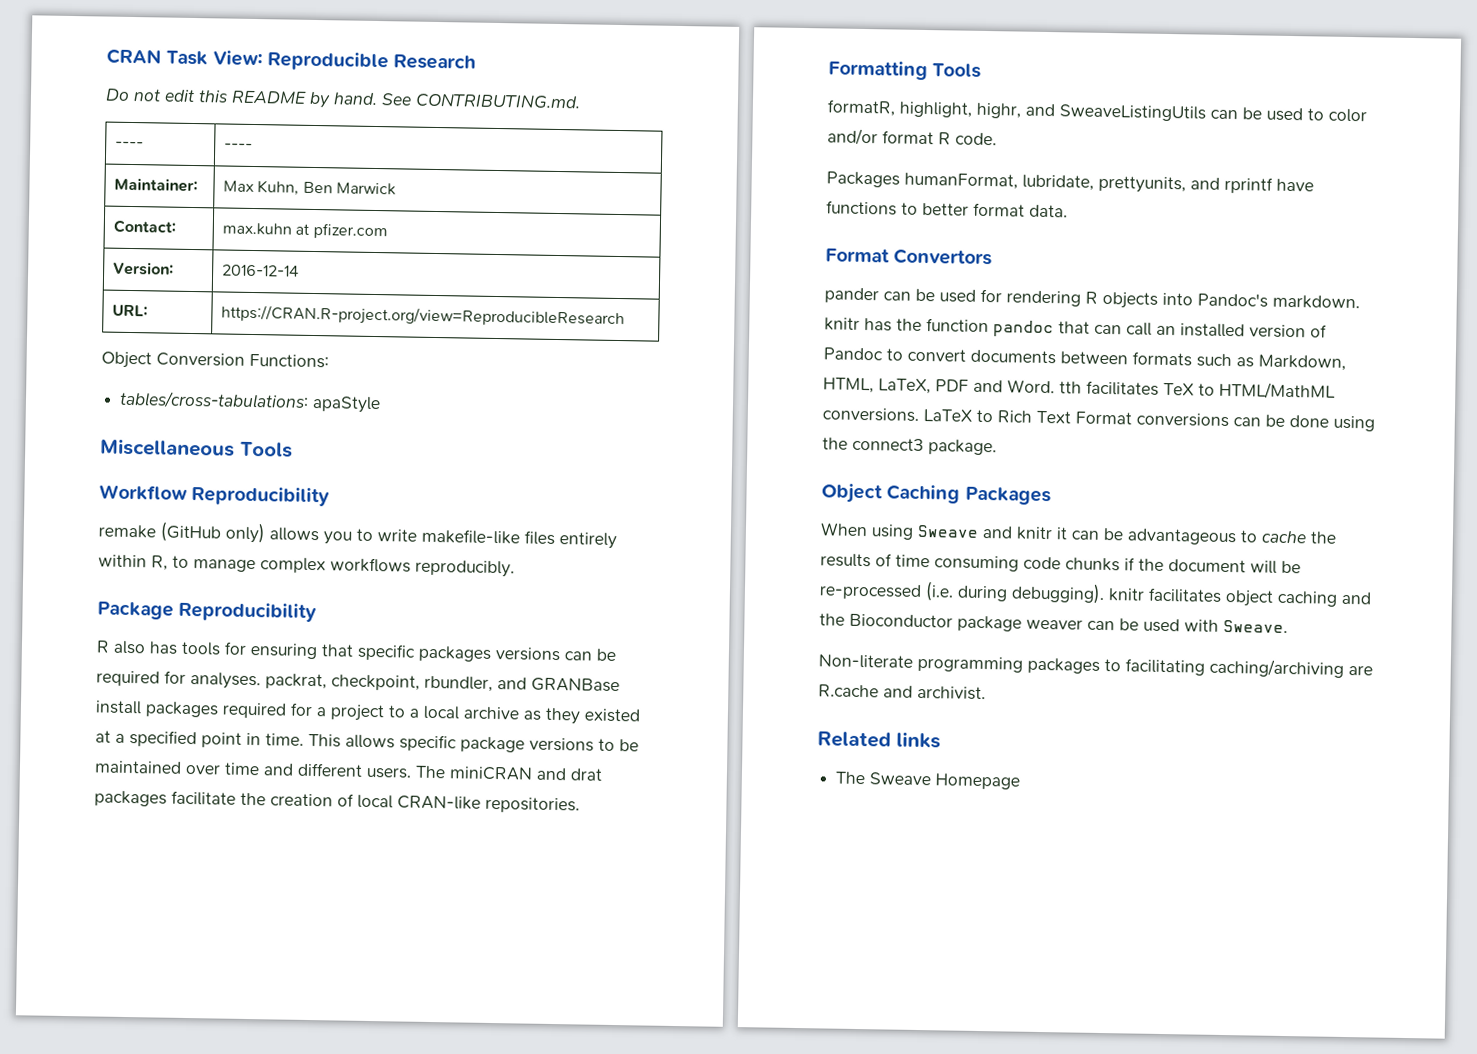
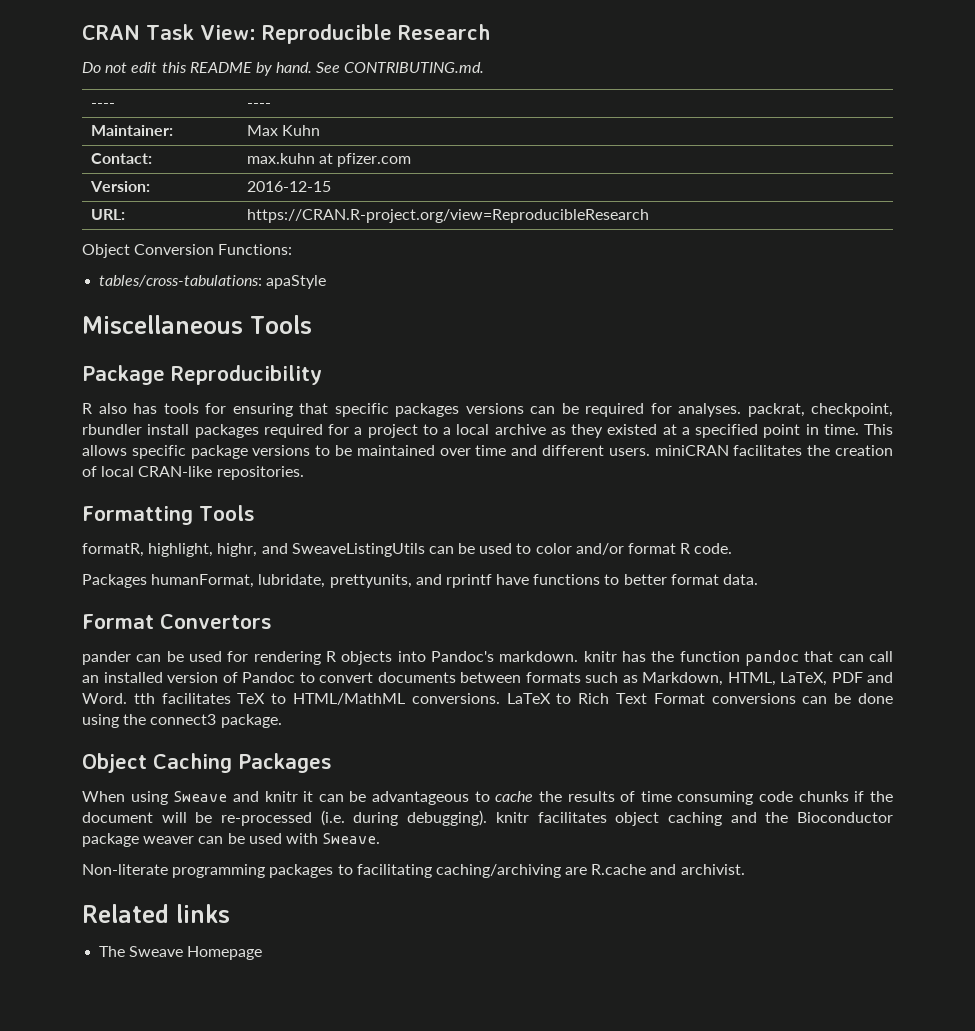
- Maintainer: | Max Kuhn, Ben Marwick
+ Maintainer: | Max Kuhn
- Version: | 2016-12-14
+ Version: | 2016-12-15
- Workflow Reproducibility
- remake (GitHub only) allows you to write makefile-like files entirely within R, to manage complex workflows reproducibly.
- R also has tools for ensuring that specific packages versions can be required for analyses. packrat, checkpoint, rbundler, and GRANBase install packages required for a project to a local archive as they existed at a specified point in time.
+ R also has tools for ensuring that specific packages versions can be required for analyses. packrat, checkpoint, rbundler install packages required for a project to a local archive as they existed at a specified point in time.
- This allows specific package versions to be maintained over time and different users. The miniCRAN and drat packages facilitate the creation of local CRAN-like repositories.
+ This allows specific package versions to be maintained over time and different users. miniCRAN facilitates the creation of local CRAN-like repositories.

